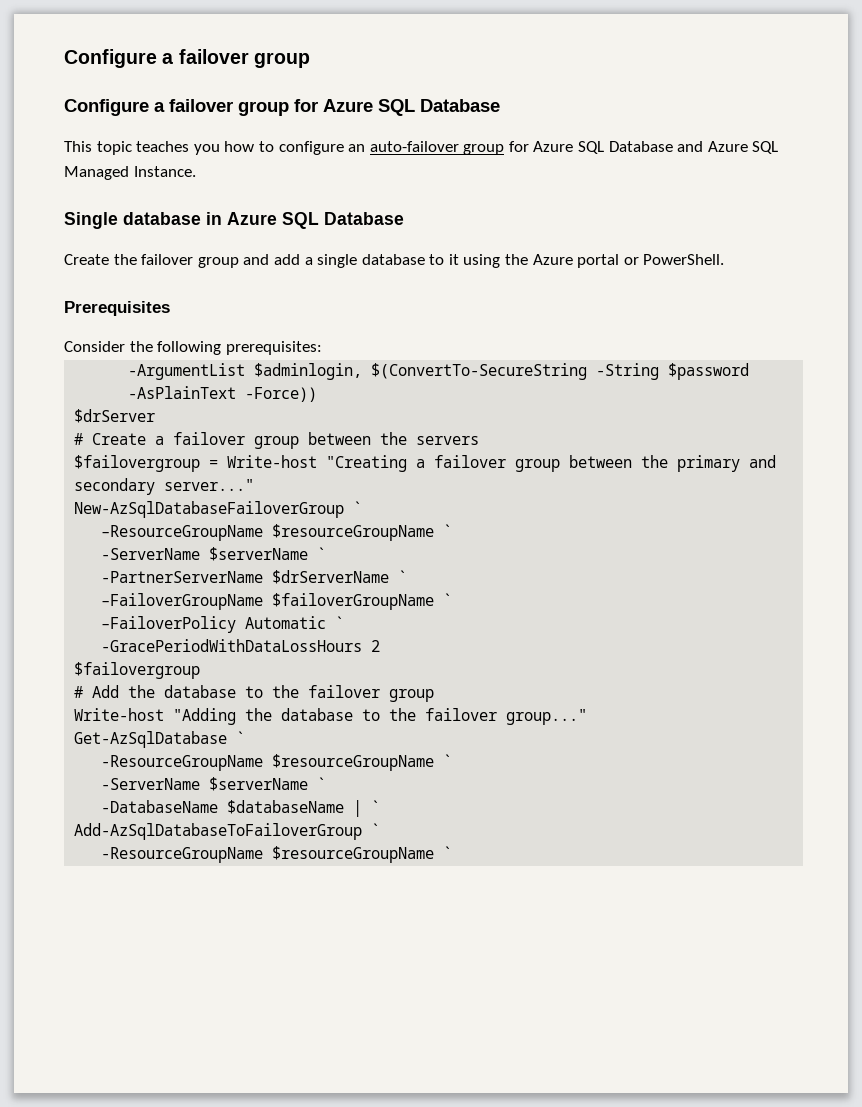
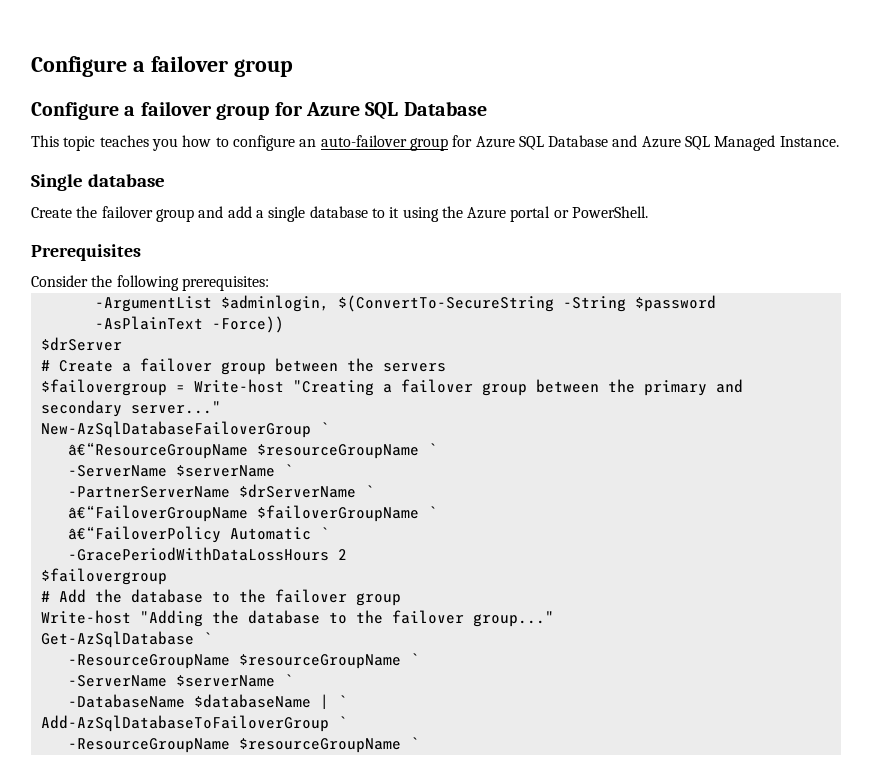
- Single database in Azure SQL Database
+ Single database
  New-AzSqlDatabaseFailoverGroup `
- –ResourceGroupName $resourceGroupName `
+ â€“ResourceGroupName $resourceGroupName `
- –FailoverGroupName $failoverGroupName `
+ â€“FailoverGroupName $failoverGroupName `
- –FailoverPolicy Automatic `
+ â€“FailoverPolicy Automatic `

